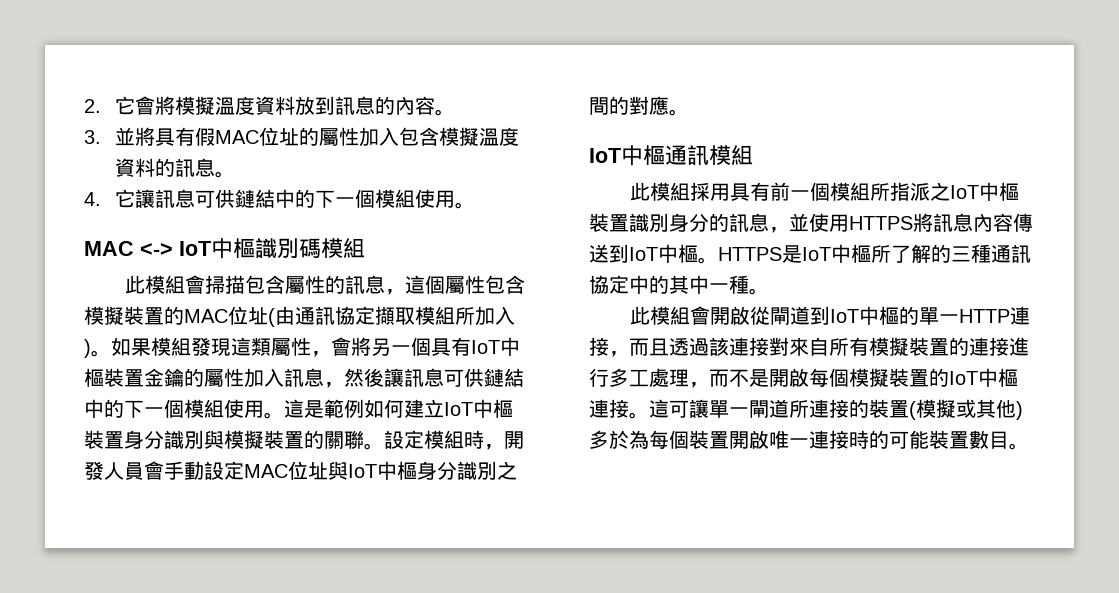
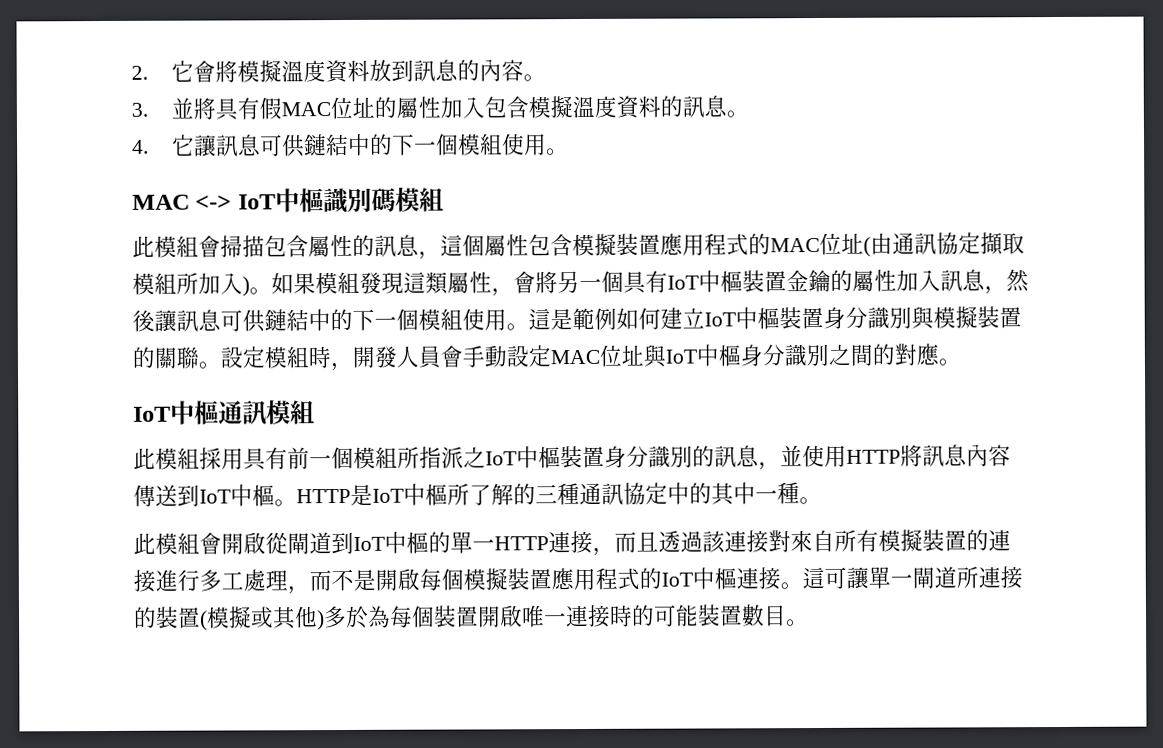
- 此模組會掃描包含屬性的訊息，這個屬性包含模擬裝置的MAC位址(由通訊協定擷取模組所加入)。
+ 此模組會掃描包含屬性的訊息，這個屬性包含模擬裝置應用程式的MAC位址(由通訊協定擷取模組所加入)。
- 此模組採用具有前一個模組所指派之IoT中樞裝置識別身分的訊息，並使用HTTPS將訊息內容傳送到IoT中樞。
+ 此模組採用具有前一個模組所指派之IoT中樞裝置身分識別的訊息，並使用HTTP將訊息內容傳送到IoT中樞。
- HTTPS是IoT中樞所了解的三種通訊協定中的其中一種。
+ HTTP是IoT中樞所了解的三種通訊協定中的其中一種。
- 此模組會開啟從閘道到IoT中樞的單一HTTP連接，而且透過該連接對來自所有模擬裝置的連接進行多工處理，而不是開啟每個模擬裝置的IoT中樞連接。
+ 此模組會開啟從閘道到IoT中樞的單一HTTP連接，而且透過該連接對來自所有模擬裝置的連接進行多工處理，而不是開啟每個模擬裝置應用程式的IoT中樞連接。

